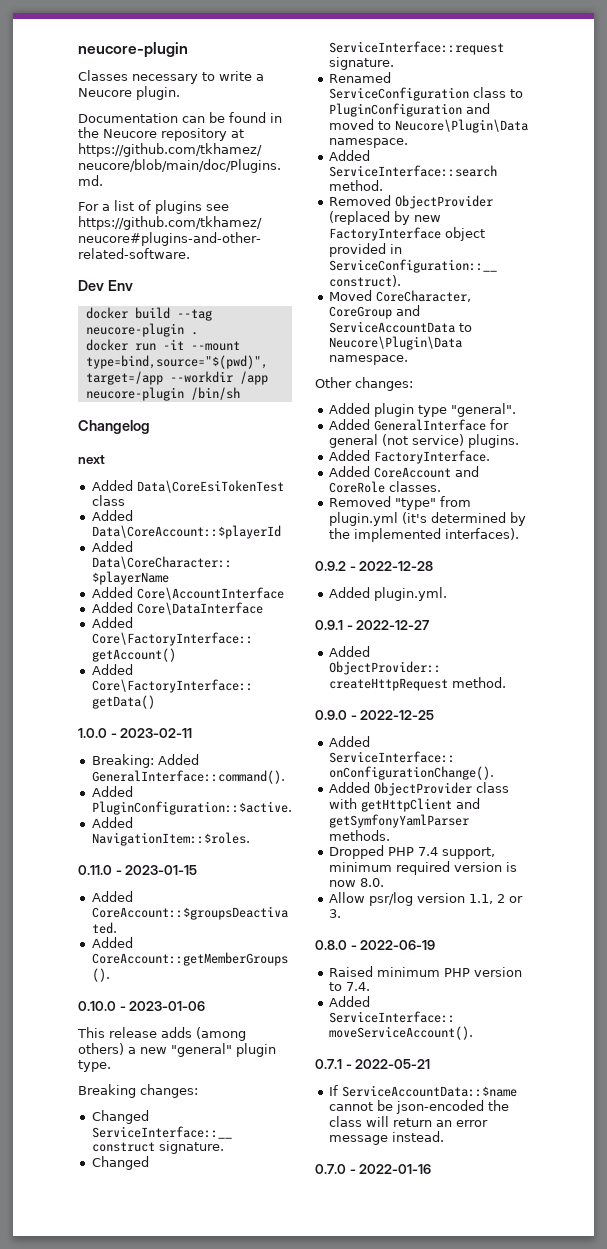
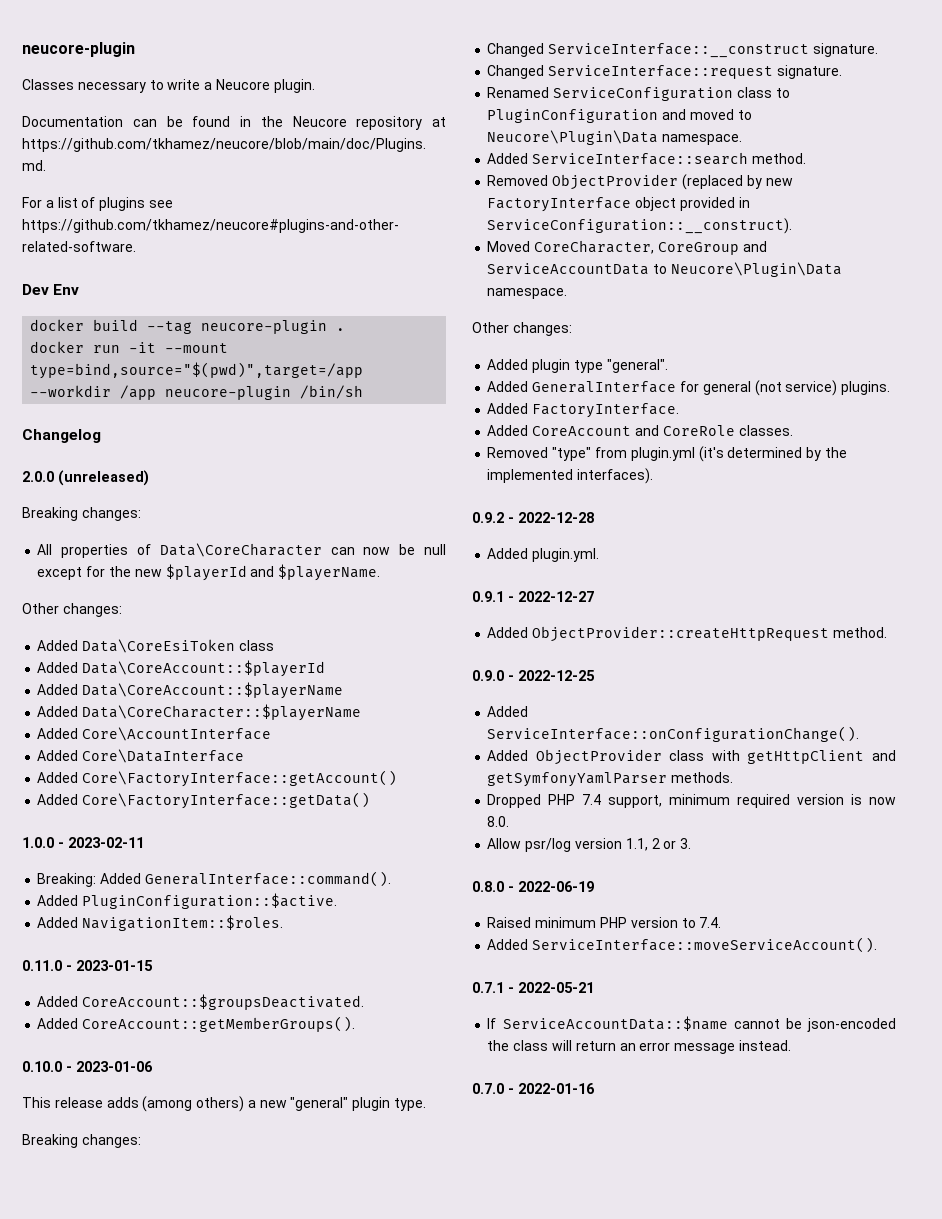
- next
- Added Data\CoreEsiTokenTest class
+ 2.0.0 (unreleased)
+ Breaking changes:
+ All properties of Data\CoreCharacter can now be null except for the new $playerId and $playerName.
+ Other changes:
+ Added Data\CoreEsiToken class
+ Added Data\CoreAccount::$playerName

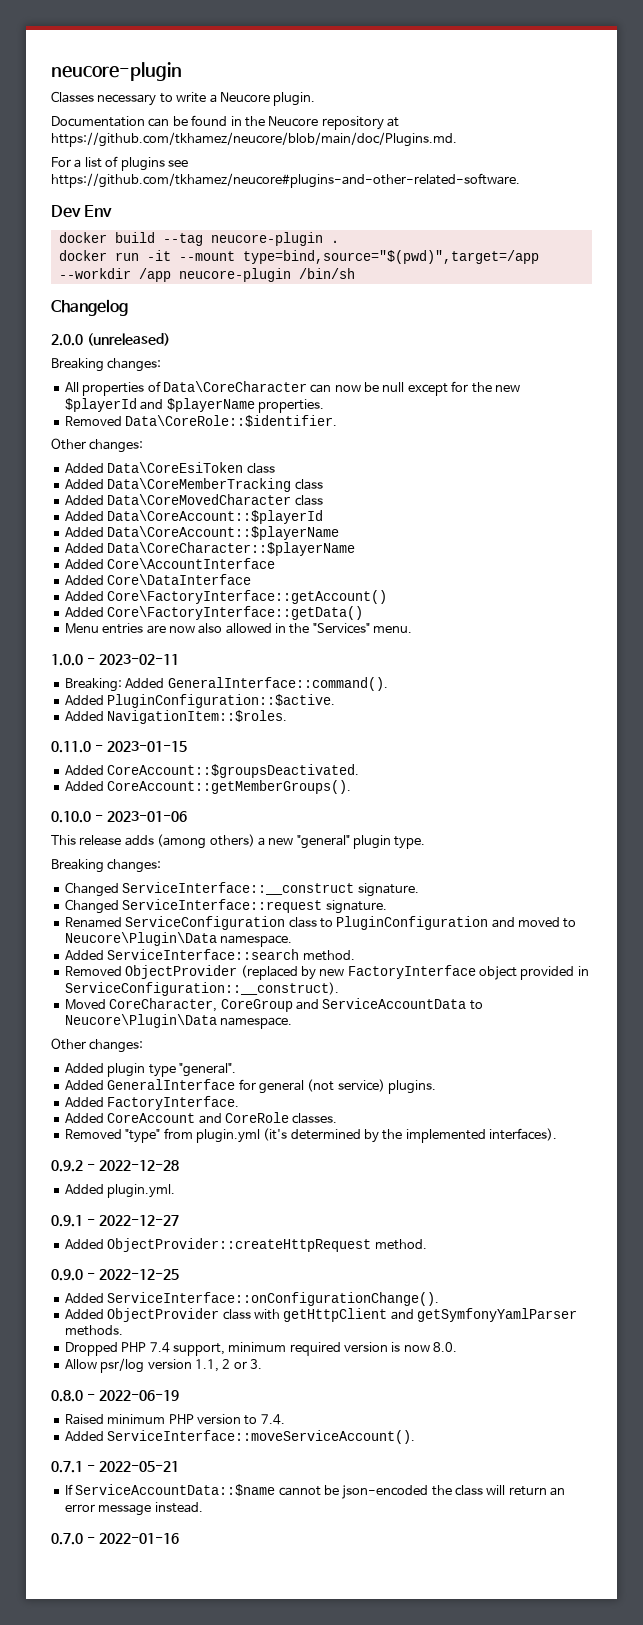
- All properties of Data\CoreCharacter can now be null except for the new $playerId and $playerName.
+ All properties of Data\CoreCharacter can now be null except for the new $playerId and $playerName properties.
+ Removed Data\CoreRole::$identifier.
+ Added Data\CoreMemberTracking class
+ Added Data\CoreMovedCharacter class
+ Menu entries are now also allowed in the "Services" menu.

